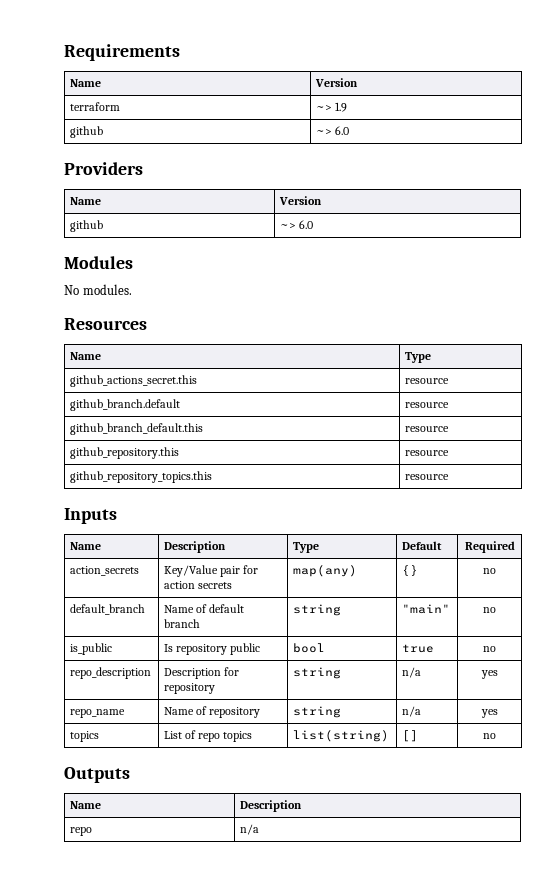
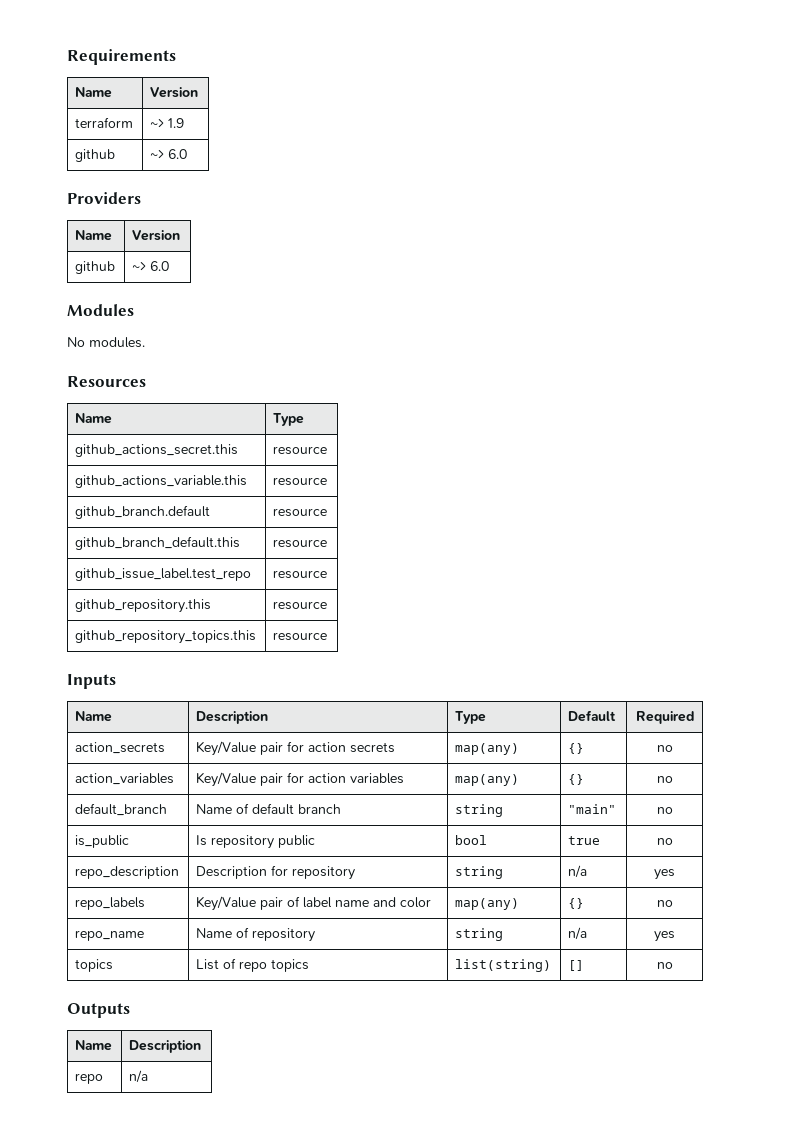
+ github_actions_variable.this | resource
+ github_issue_label.test_repo | resource
+ action_variables | Key/Value pair for action variables | map(any) | {} | no
+ repo_labels | Key/Value pair of label name and color | map(any) | {} | no

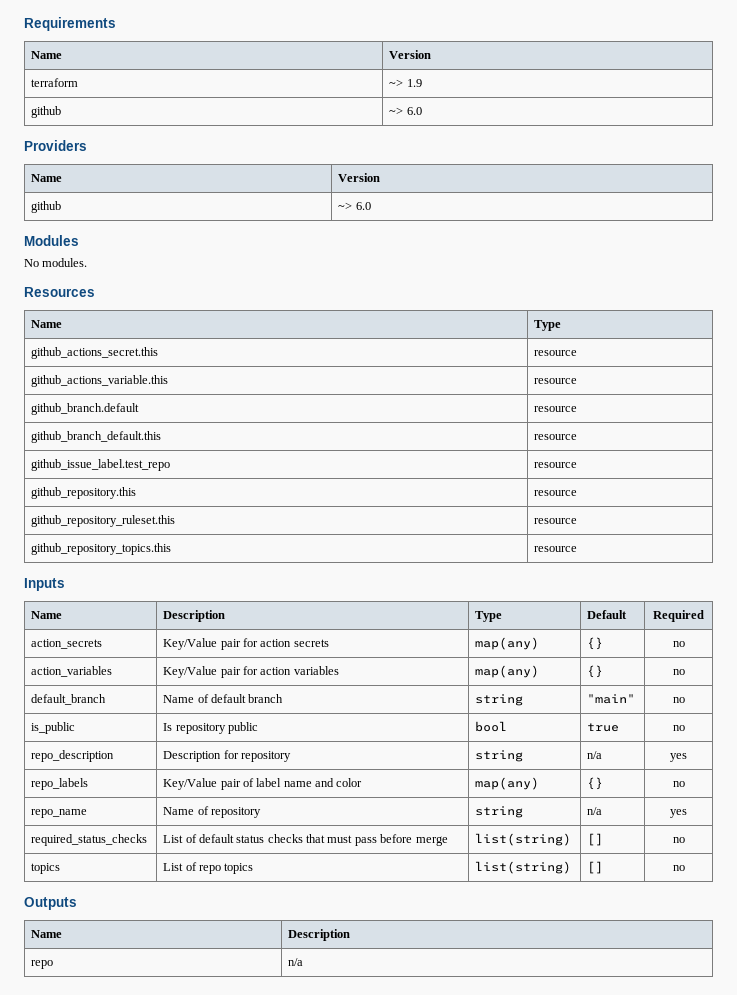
+ github_repository_ruleset.this | resource
+ required_status_checks | List of default status checks that must pass before merge | list(string) | [] | no

